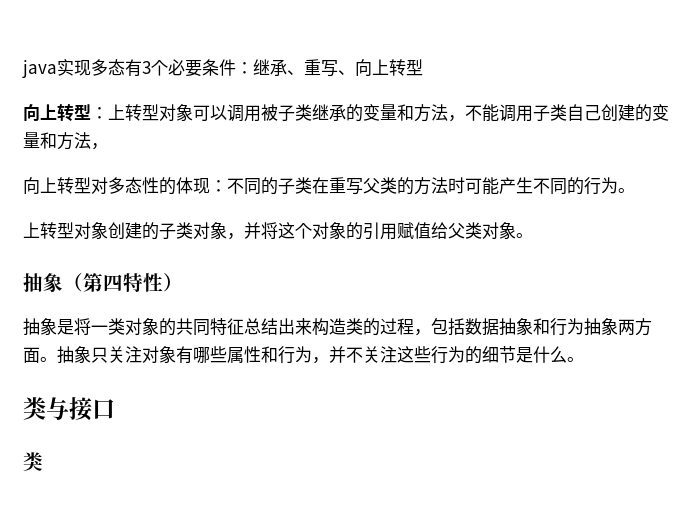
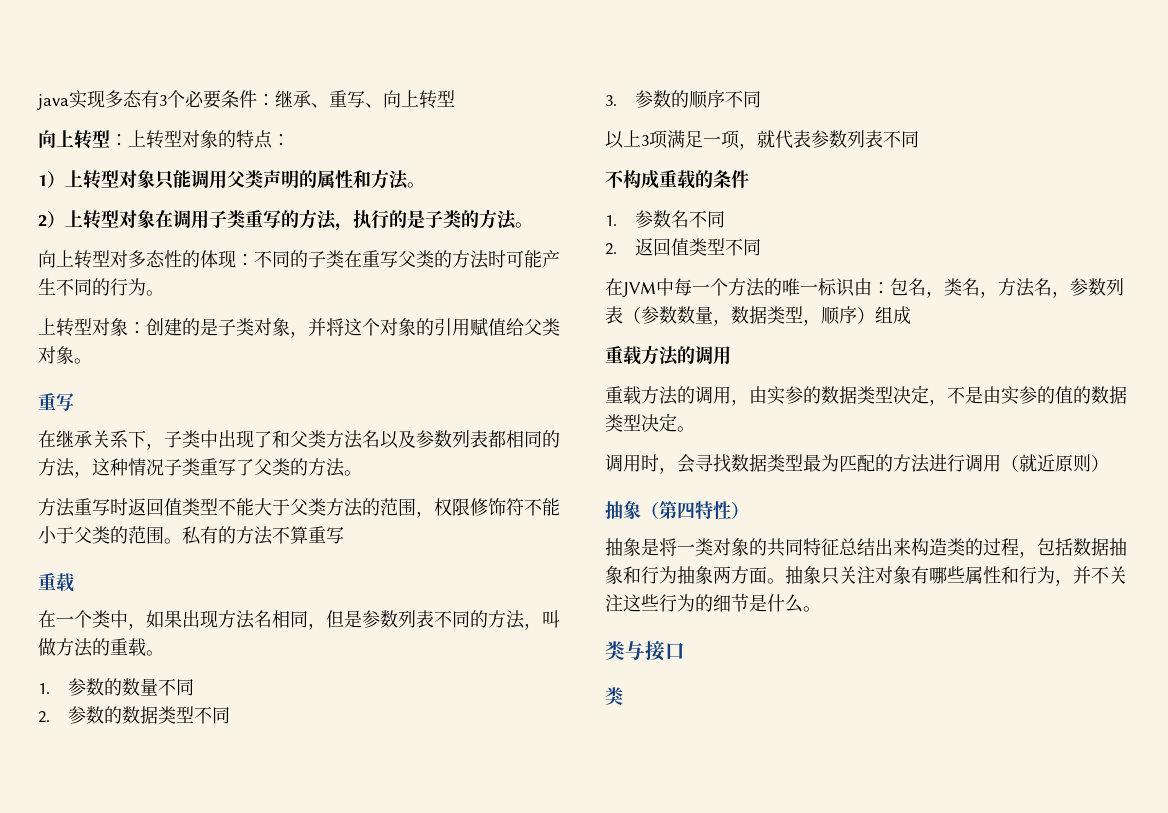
- 向上转型：上转型对象可以调用被子类继承的变量和方法，不能调用子类自己创建的变量和方法，
+ 向上转型：上转型对象的特点：
+ 1）上转型对象只能调用父类声明的属性和方法。
+ 2）上转型对象在调用子类重写的方法，执行的是子类的方法。
- 上转型对象创建的子类对象，并将这个对象的引用赋值给父类对象。
+ 上转型对象：创建的是子类对象，并将这个对象的引用赋值给父类对象。
+ 重写
+ 在继承关系下，子类中出现了和父类方法名以及参数列表都相同的方法，这种情况子类重写了父类的方法。
+ 方法重写时返回值类型不能大于父类方法的范围，权限修饰符不能小于父类的范围。私有的方法不算重写
+ 重载
+ 在一个类中，如果出现方法名相同，但是参数列表不同的方法，叫做方法的重载。
+ 1.参数的数量不同
+ 2.参数的数据类型不同
+ 3.参数的顺序不同
+ 以上3项满足一项，就代表参数列表不同
+ 不构成重载的条件
+ 1.参数名不同
+ 2.返回值类型不同
+ 在JVM中每一个方法的唯一标识由：包名，类名，方法名，参数列表（参数数量，数据类型，顺序）组成
+ 重载方法的调用
+ 重载方法的调用，由实参的数据类型决定，不是由实参的值的数据类型决定。
+ 调用时，会寻找数据类型最为匹配的方法进行调用（就近原则）

